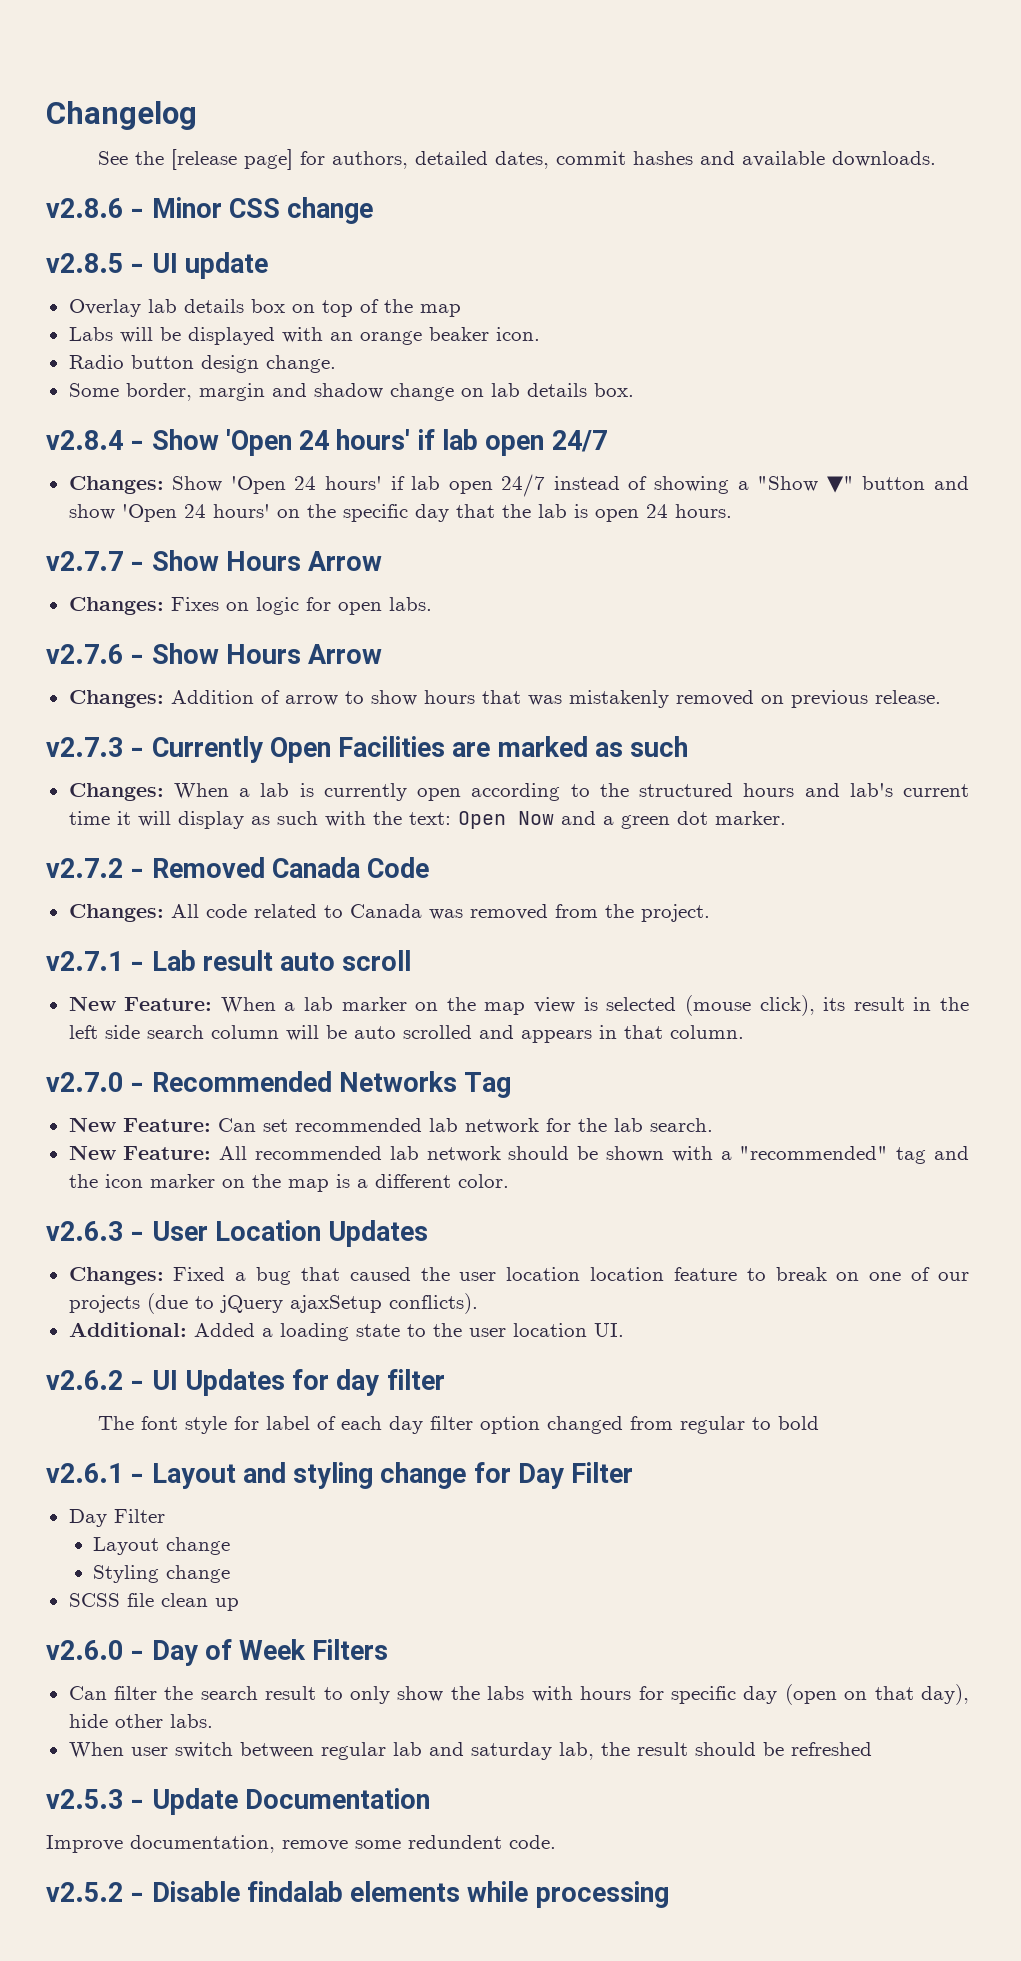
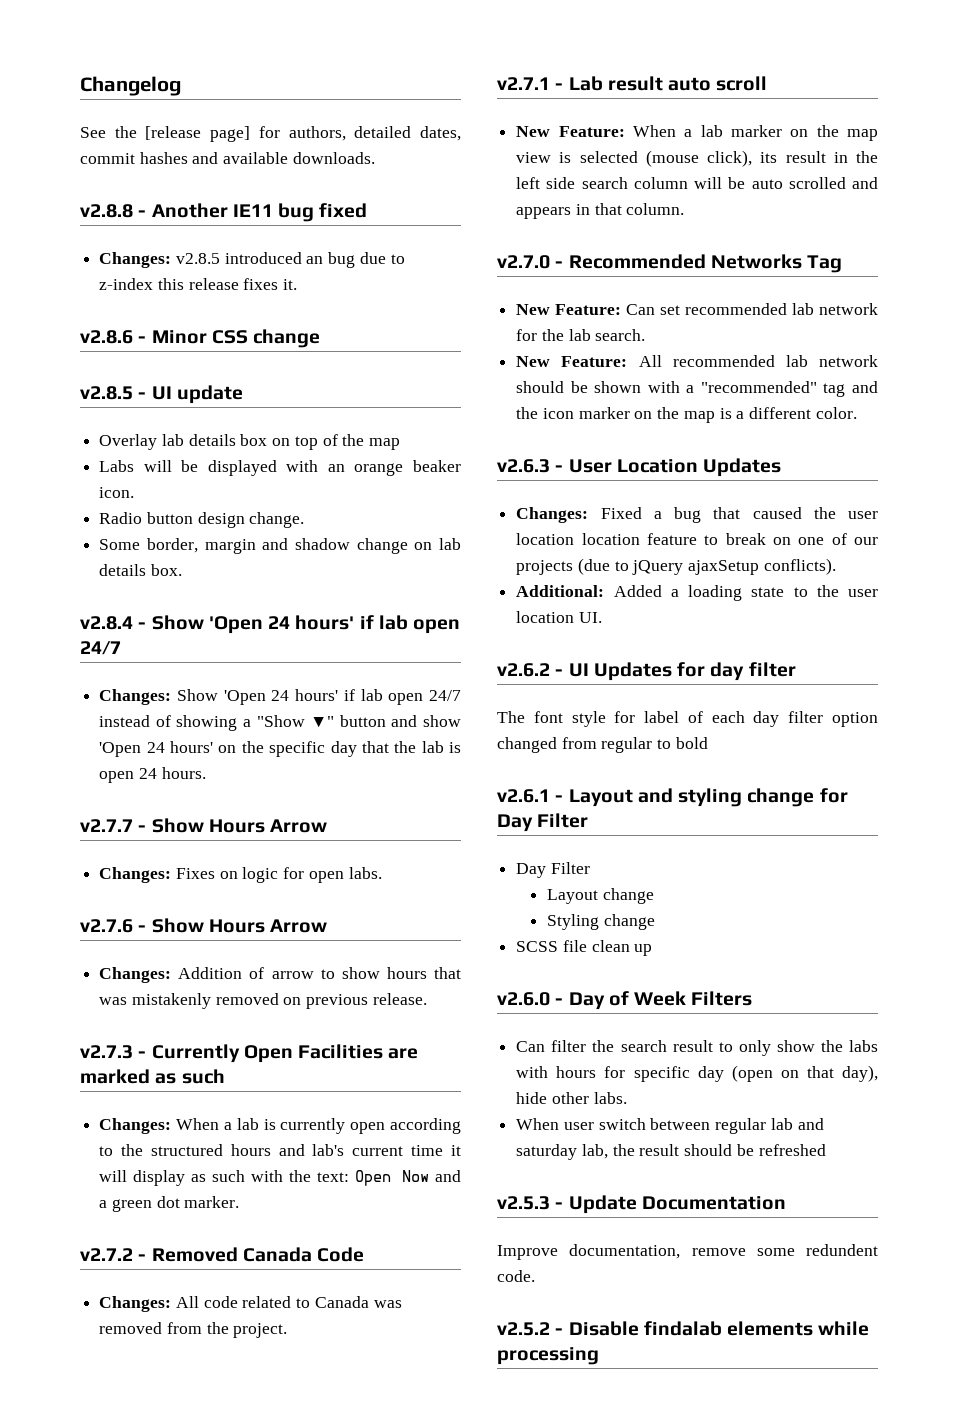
+ v2.8.8 - Another IE11 bug fixed
+ Changes: v2.8.5 introduced an bug due to z-index this release fixes it.

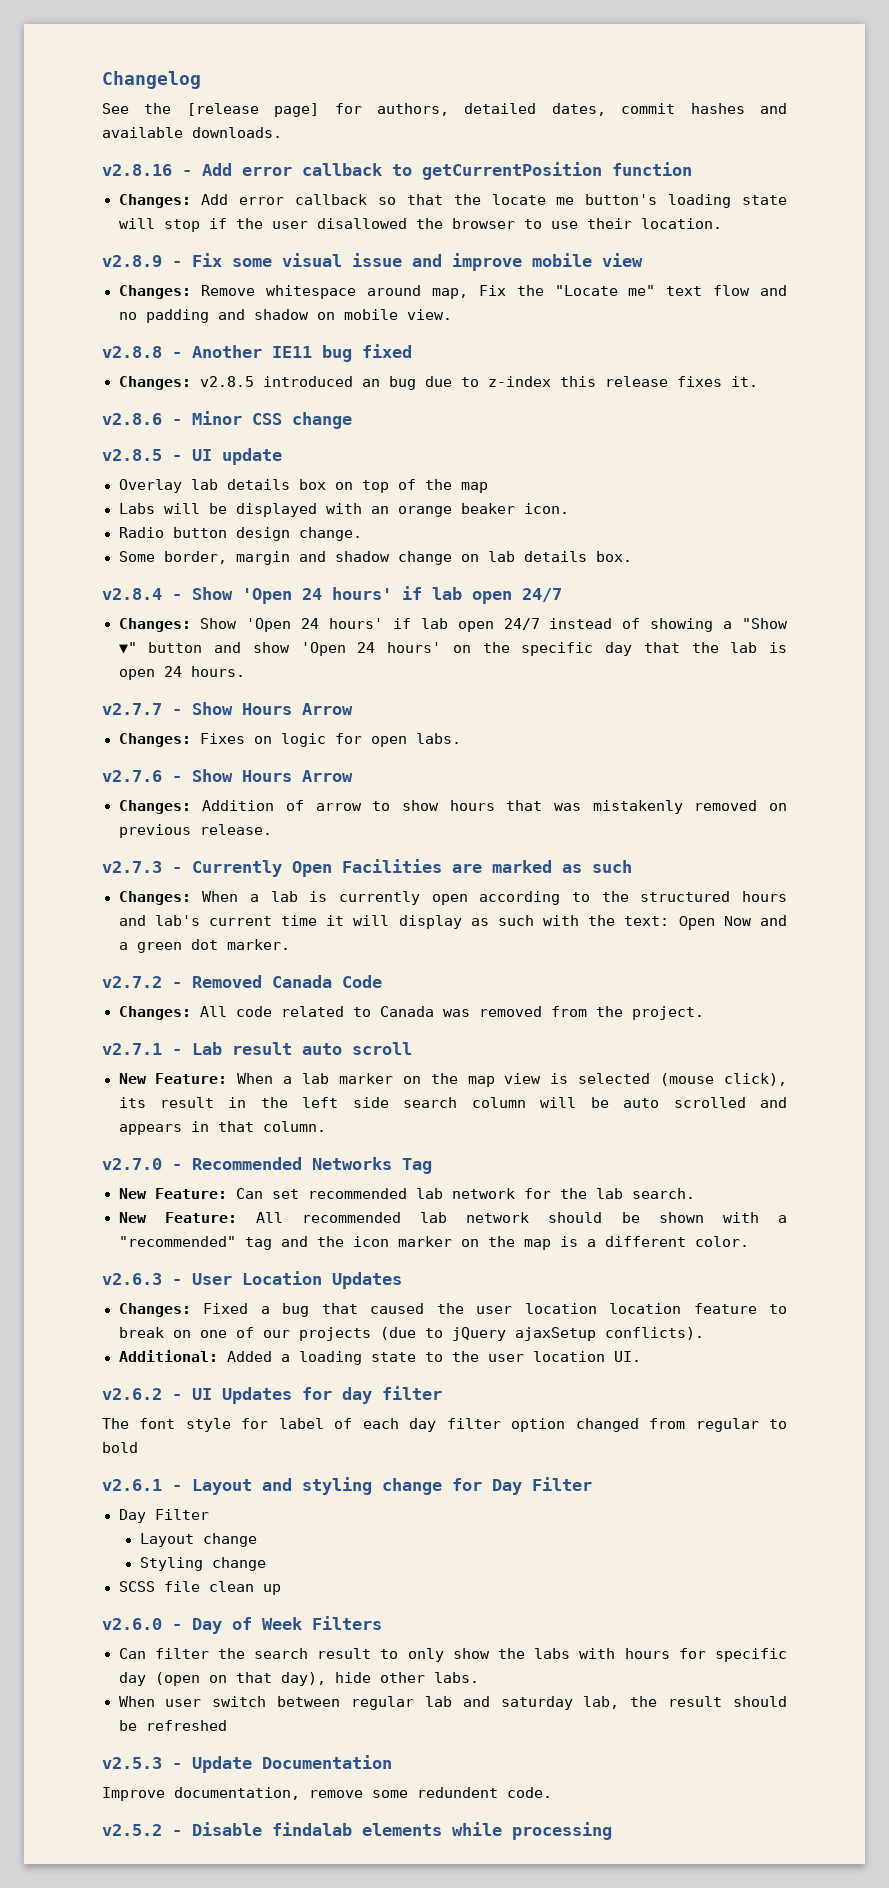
+ v2.8.16 - Add error callback to getCurrentPosition function
+ Changes: Add error callback so that the locate me button's loading state will stop if the user disallowed the browser to use their location.
+ v2.8.9 - Fix some visual issue and improve mobile view
+ Changes: Remove whitespace around map, Fix the "Locate me" text flow and no padding and shadow on mobile view.

